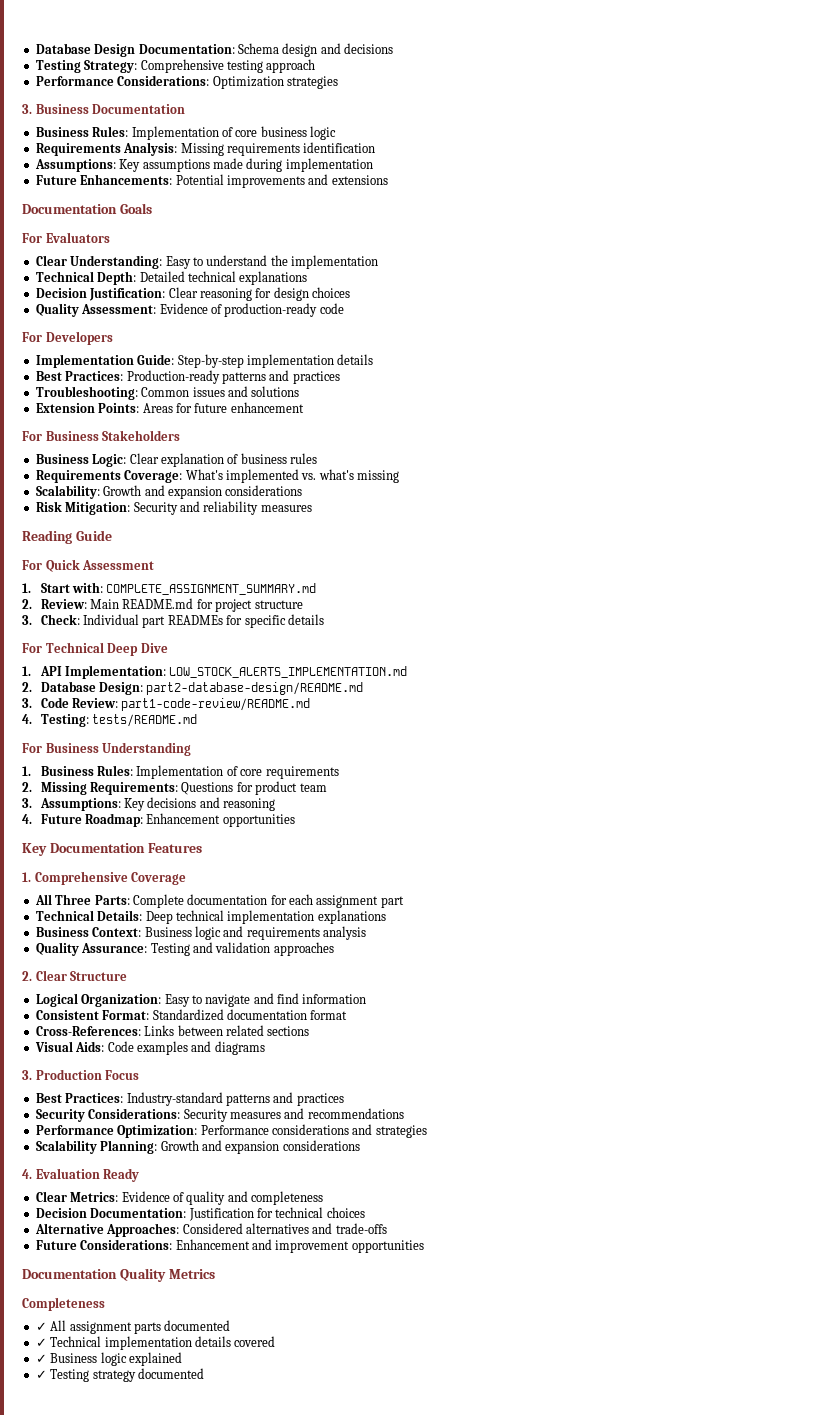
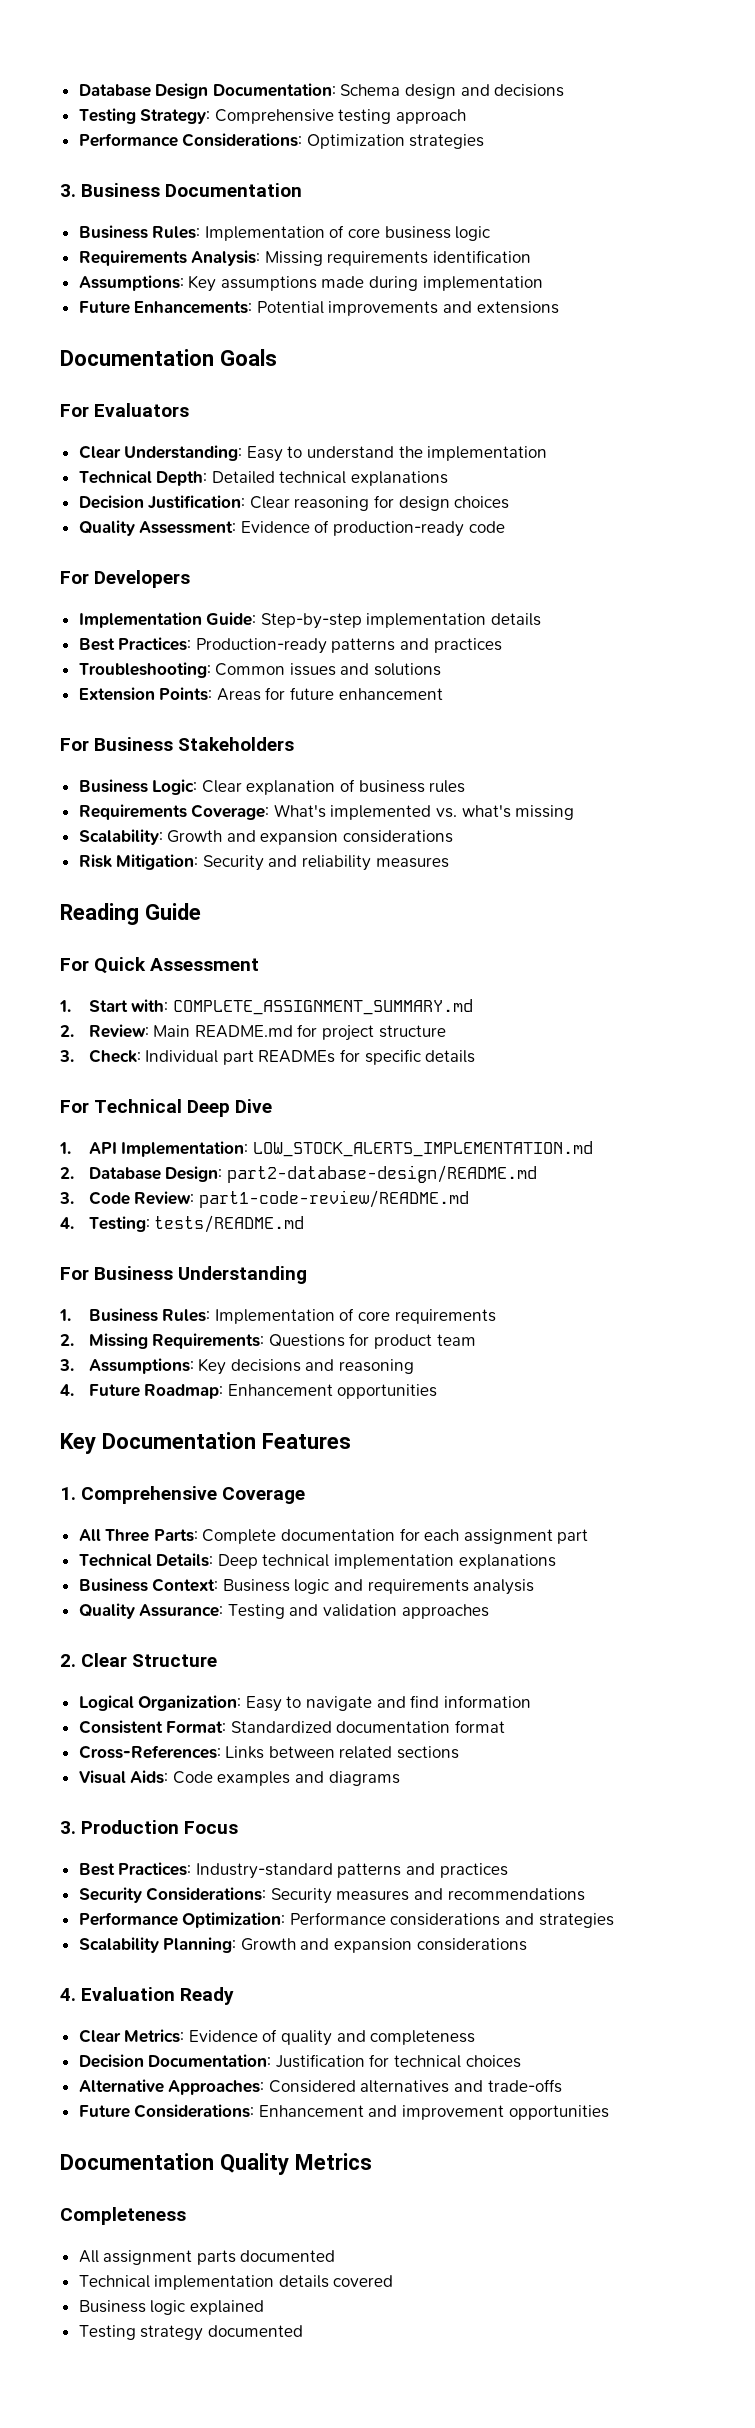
- ✓ All assignment parts documented
+ All assignment parts documented
- ✓ Technical implementation details covered
+ Technical implementation details covered
- ✓ Business logic explained
+ Business logic explained
- ✓ Testing strategy documented
+ Testing strategy documented

